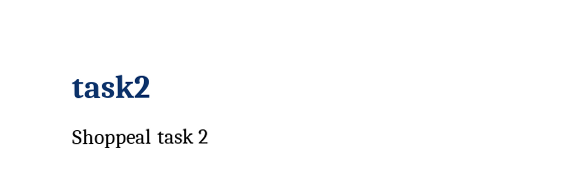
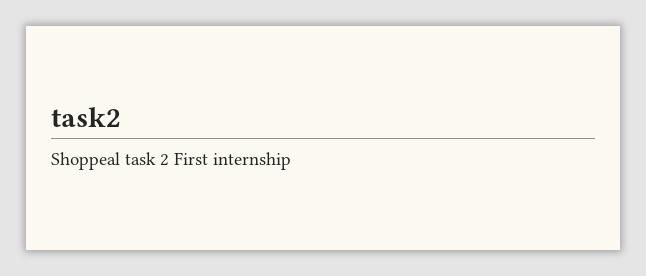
- Shoppeal task 2
+ Shoppeal task 2 First internship

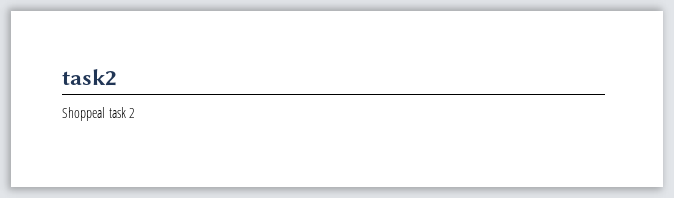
- Shoppeal task 2 First internship
+ Shoppeal task 2

